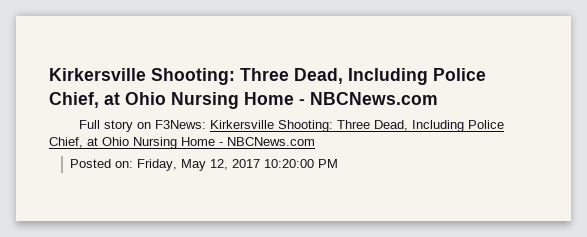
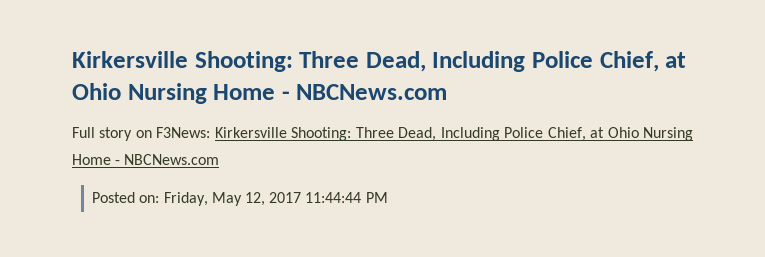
- Posted on: Friday, May 12, 2017 10:20:00 PM
+ Posted on: Friday, May 12, 2017 11:44:44 PM

